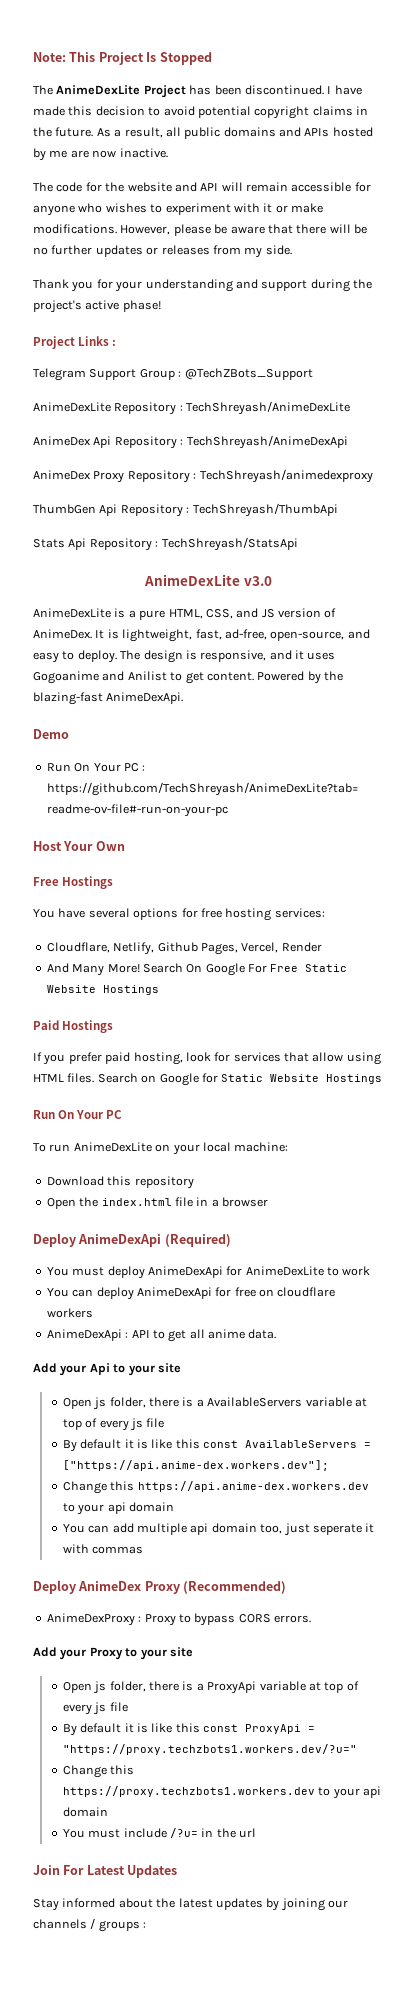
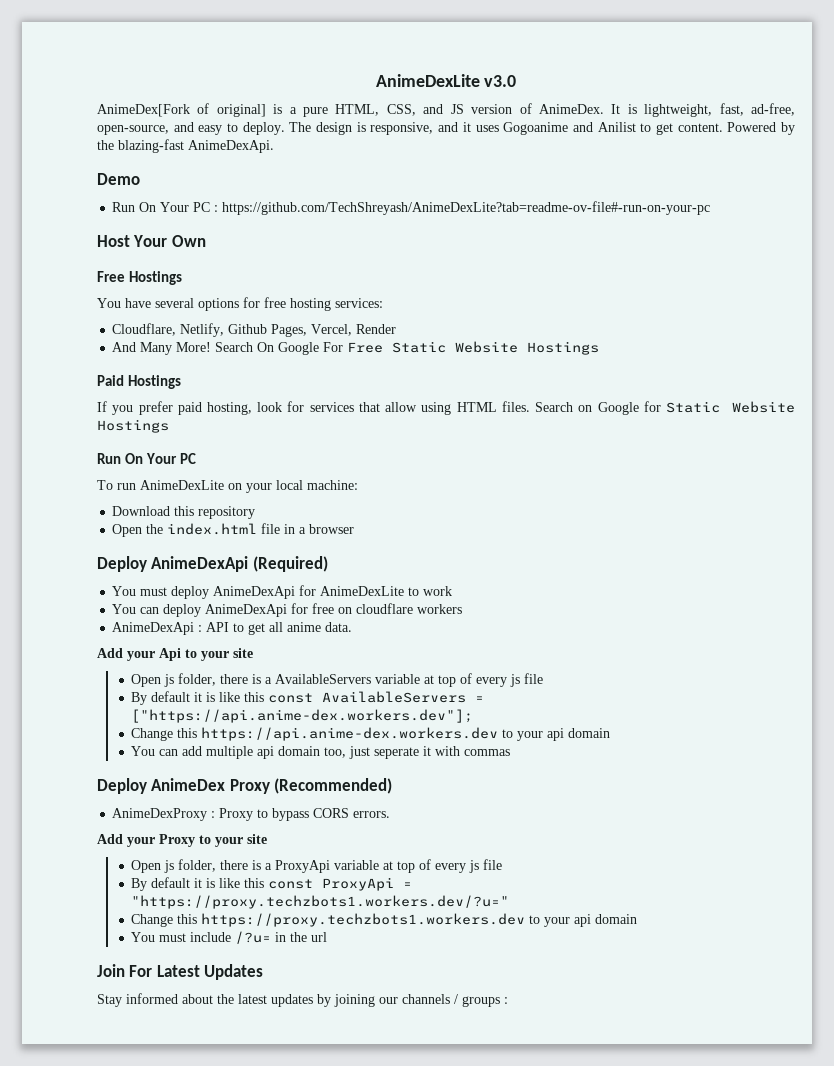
- Note: This Project Is Stopped
- The AnimeDexLite Project has been discontinued. I have made this decision to avoid potential copyright claims in the future. As a result, all public domains and APIs hosted by me are now inactive.
- The code for the website and API will remain accessible for anyone who wishes to experiment with it or make modifications. However, please be aware that there will be no further updates or releases from my side.
- Thank you for your understanding and support during the project's active phase!
- Project Links :
- Telegram Support Group : @TechZBots_Support
- AnimeDexLite Repository : TechShreyash/AnimeDexLite
- AnimeDex Api Repository : TechShreyash/AnimeDexApi
- AnimeDex Proxy Repository : TechShreyash/animedexproxy
- ThumbGen Api Repository : TechShreyash/ThumbApi
- Stats Api Repository : TechShreyash/StatsApi
- AnimeDexLite is a pure HTML, CSS, and JS version of AnimeDex.
+ AnimeDex[Fork of original] is a pure HTML, CSS, and JS version of AnimeDex.

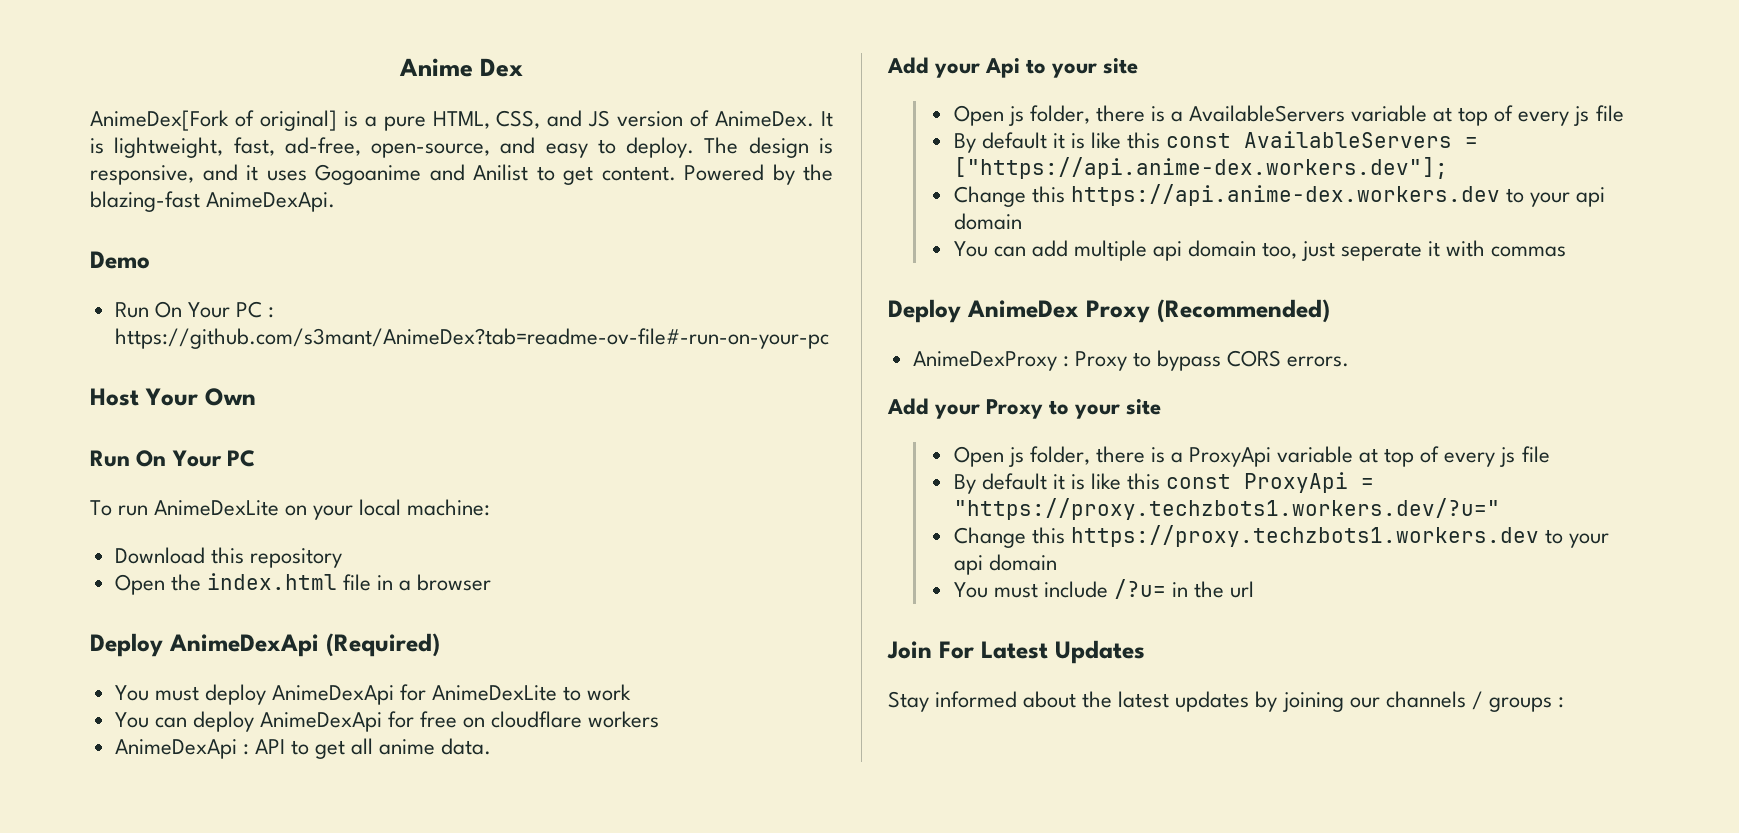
- AnimeDexLite v3.0
+ Anime Dex
- Run On Your PC : https://github.com/TechShreyash/AnimeDexLite?tab=readme-ov-file#-run-on-your-pc
+ Run On Your PC : https://github.com/s3mant/AnimeDex?tab=readme-ov-file#-run-on-your-pc
- Free Hostings
- You have several options for free hosting services:
- Cloudflare, Netlify, Github Pages, Vercel, Render
- And Many More! Search On Google For Free Static Website Hostings
- Paid Hostings
- If you prefer paid hosting, look for services that allow using HTML files. Search on Google for Static Website Hostings

